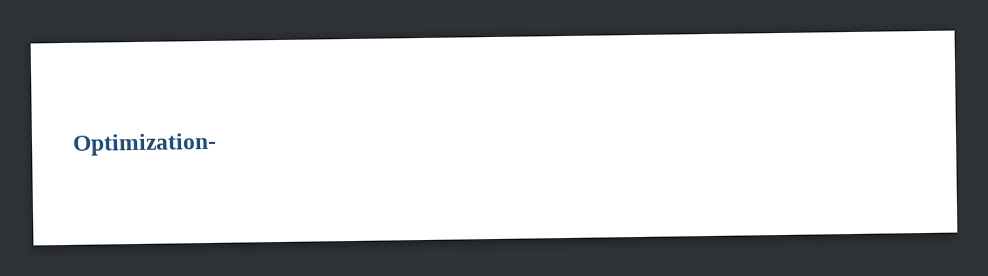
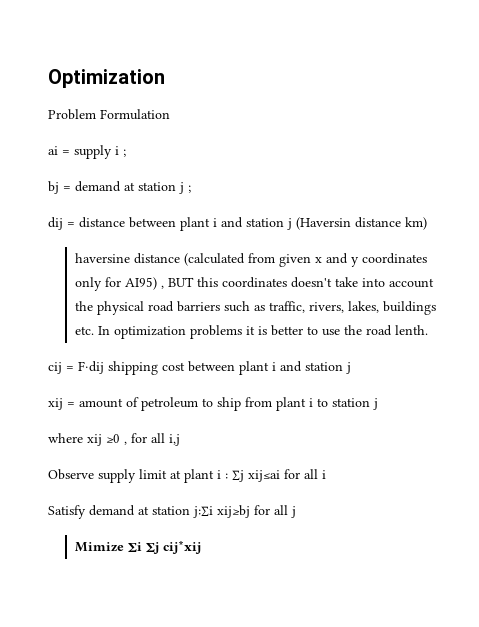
- Optimization-
+ Optimization
+ Problem Formulation
+ ai = supply i ;
+ bj = demand at station j ;
+ dij = distance between plant i and station j (Haversin distance km)
+ haversine distance (calculated from given x and y coordinates only for AI95) , BUT this coordinates doesn't take into account the physical road barriers such as traffic, rivers, lakes, buildings etc. In optimization problems it is better to use the road lenth.
+ cij = F⋅dij shipping cost between plant i and station j
+ xij = amount of petroleum to ship from plant i to station j
+ where xij ≥0 , for all i,j
+ Observe supply limit at plant i : ∑j xij≤ai for all i
+ Satisfy demand at station j:∑i xij≥bj for all j
+ Mimize ∑i ∑j cij*xij

